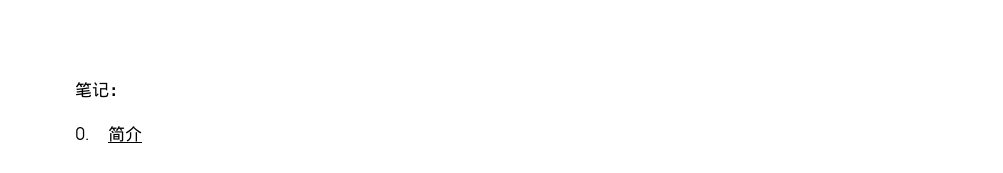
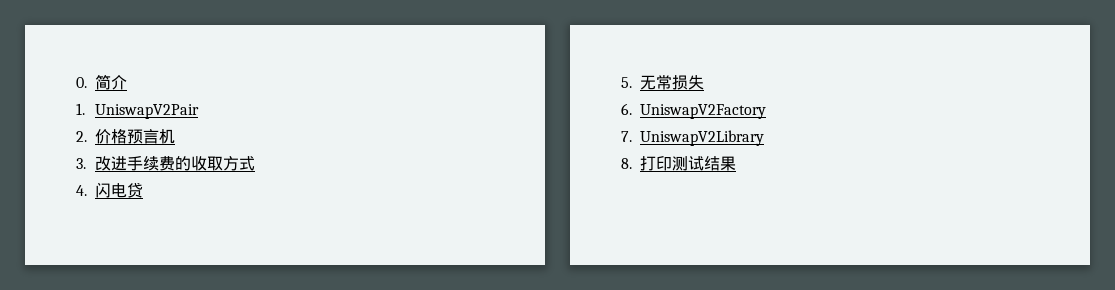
- 笔记：
+ 1. UniswapV2Pair
+ 2.价格预言机
+ 3.改进手续费的收取方式
+ 4.闪电贷
+ 5.无常损失
+ 6. UniswapV2Factory
+ 7. UniswapV2Library
+ 8.打印测试结果

